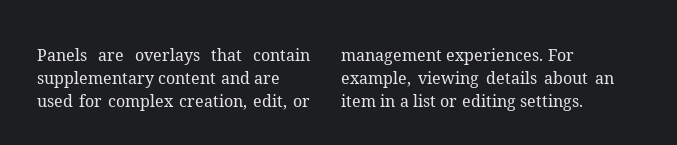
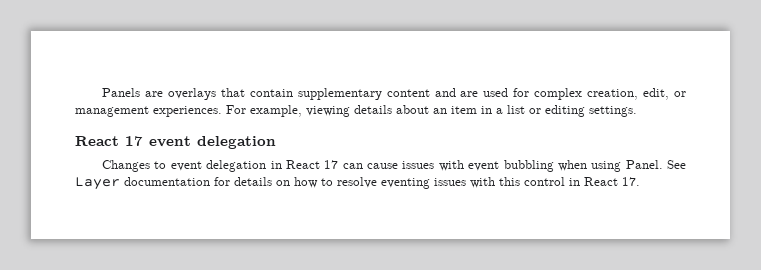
+ React 17 event delegation
+ Changes to event delegation in React 17 can cause issues with event bubbling when using Panel. See Layer documentation for details on how to resolve eventing issues with this control in React 17.

